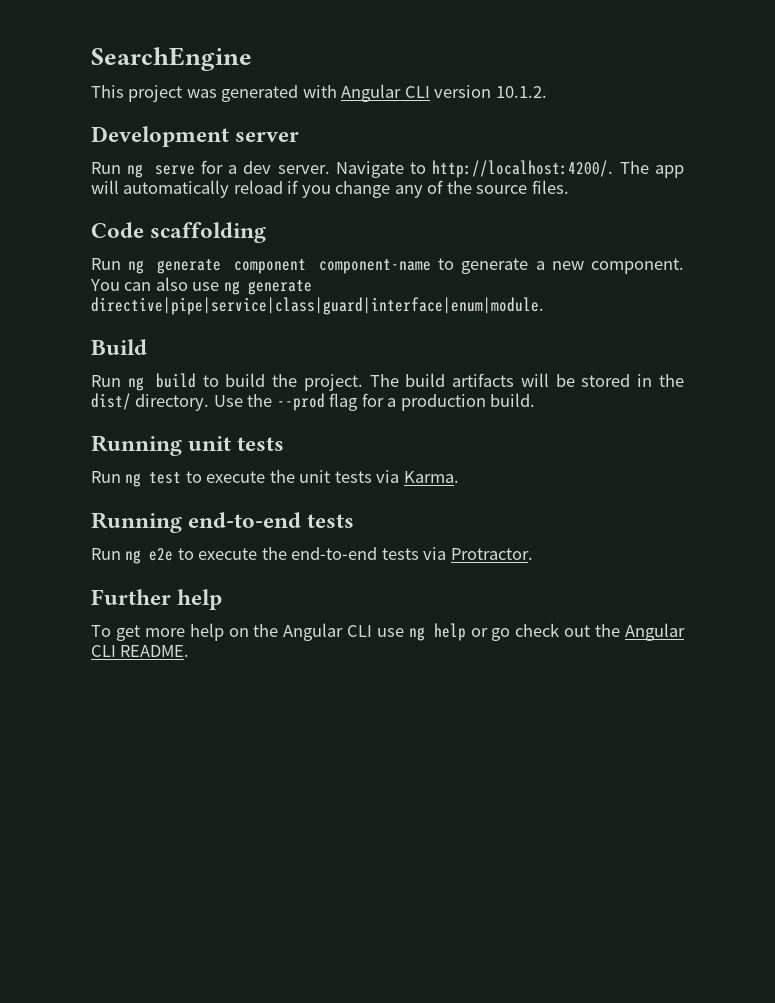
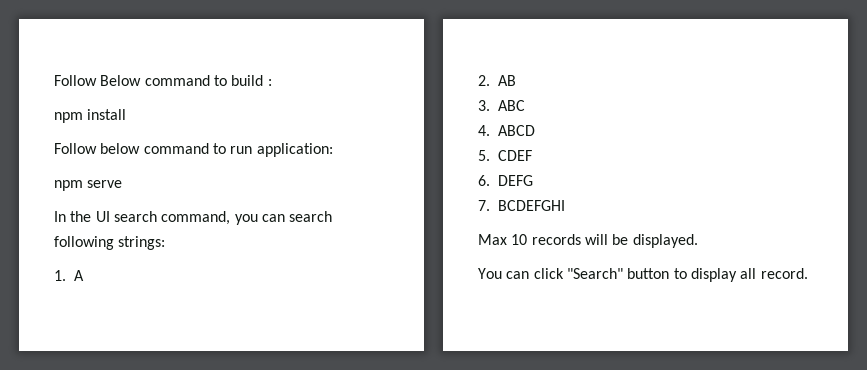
- SearchEngine
- This project was generated with Angular CLI version 10.1.2.
- Development server
- Run ng serve for a dev server. Navigate to http://localhost:4200/. The app will automatically reload if you change any of the source files.
- Code scaffolding
- Run ng generate component component-name to generate a new component. You can also use ng generate directive|pipe|service|class|guard|interface|enum|module.
- Build
- Run ng build to build the project. The build artifacts will be stored in the dist/ directory. Use the --prod flag for a production build.
- Running unit tests
- Run ng test to execute the unit tests via Karma.
- Running end-to-end tests
- Run ng e2e to execute the end-to-end tests via Protractor.
- Further help
- To get more help on the Angular CLI use ng help or go check out the Angular CLI README.
+ Follow Below command to build :
+ npm install
+ Follow below command to run application:
+ npm serve
+ In the UI search command, you can search following strings:
+ 1. A
+ 2. AB
+ 3. ABC
+ 4. ABCD
+ 5. CDEF
+ 6. DEFG
+ 7. BCDEFGHI
+ Max 10 records will be displayed.
+ You can click "Search" button to display all record.

